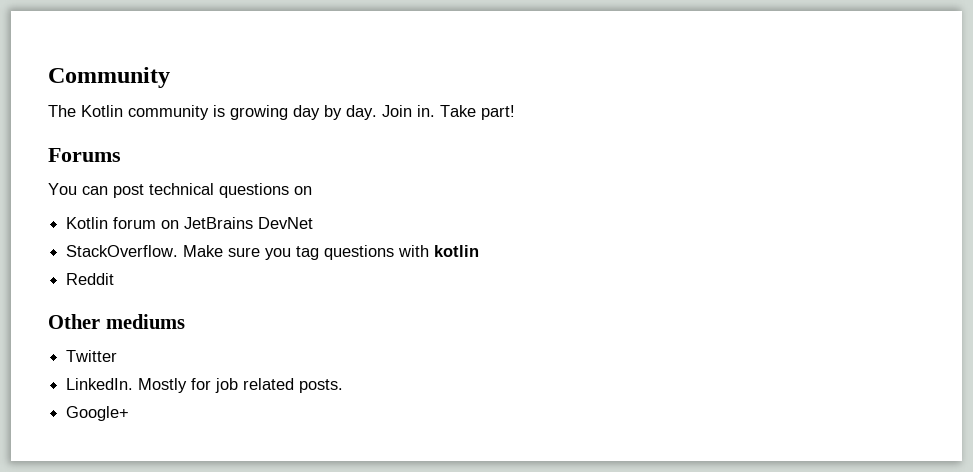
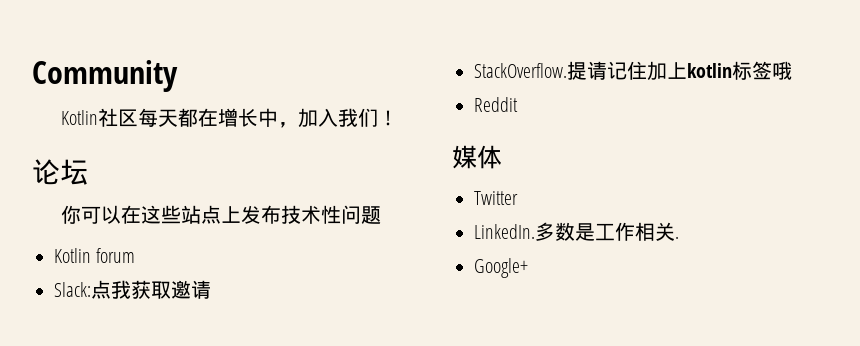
- The Kotlin community is growing day by day. Join in. Take part!
- Forums
- You can post technical questions on
- Kotlin forum on JetBrains DevNet
- StackOverflow. Make sure you tag questions with kotlin
+ Kotlin社区每天都在增长中，加入我们！
+ 论坛
+ 你可以在这些站点上发布技术性问题
+ Kotlin forum
+ Slack:点我获取邀请
+ StackOverflow.提请记住加上kotlin标签哦
- Other mediums
+ 媒体
- Mostly for job related posts.
+ 多数是工作相关.

